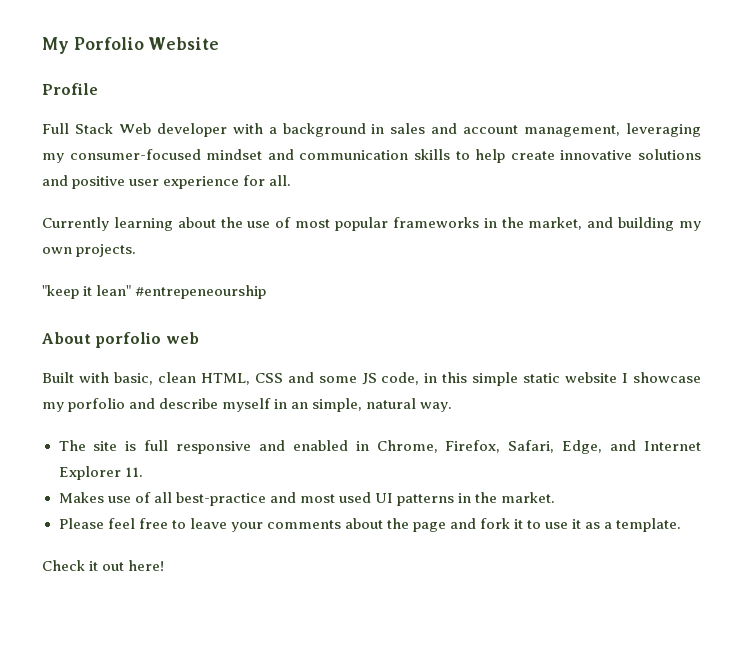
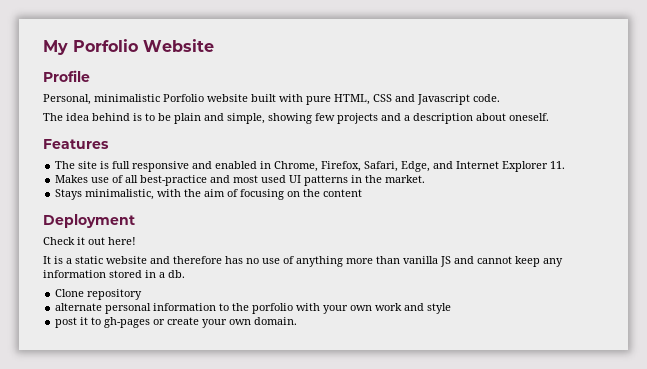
- Full Stack Web developer with a background in sales and account management, leveraging my consumer-focused mindset and communication skills to help create innovative solutions and positive user experience for all.
- Currently learning about the use of most popular frameworks in the market, and building my own projects.
- "keep it lean" #entrepeneourship
- About porfolio web
- Built with basic, clean HTML, CSS and some JS code, in this simple static website I showcase my porfolio and describe myself in an simple, natural way.
+ Personal, minimalistic Porfolio website built with pure HTML, CSS and Javascript code.
+ The idea behind is to be plain and simple, showing few projects and a description about oneself.
+ Features
- Please feel free to leave your comments about the page and fork it to use it as a template.
+ Stays minimalistic, with the aim of focusing on the content
+ Deployment
  Check it out here!
+ It is a static website and therefore has no use of anything more than vanilla JS and cannot keep any information stored in a db.
+ Clone repository
+ alternate personal information to the porfolio with your own work and style
+ post it to gh-pages or create your own domain.

